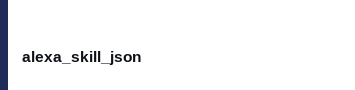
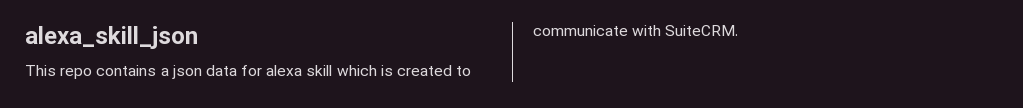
+ This repo contains a json data for alexa skill which is created to communicate with SuiteCRM.

